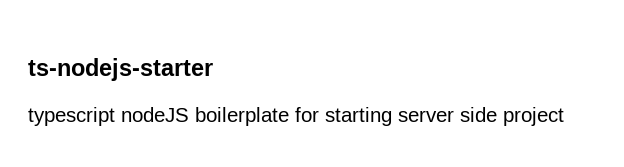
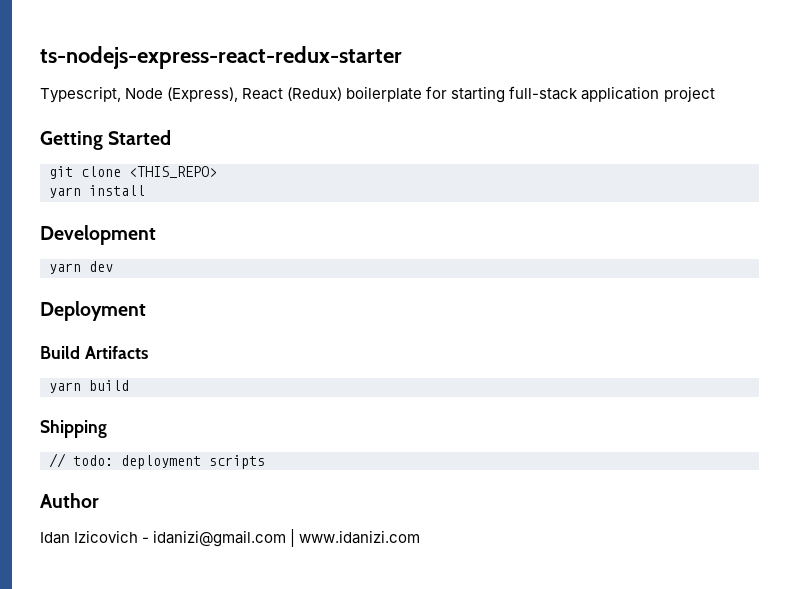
- ts-nodejs-starter
- typescript nodeJS boilerplate for starting server side project
+ ts-nodejs-express-react-redux-starter
+ Typescript, Node (Express), React (Redux) boilerplate for starting full-stack application project
+ Getting Started
+ git clone <THIS_REPO>
+ yarn install
+ Development
+ yarn dev
+ Deployment
+ Build Artifacts
+ yarn build
+ Shipping
+ // todo: deployment scripts
+ Author
+ Idan Izicovich - idanizi@gmail.com | www.idanizi.com

